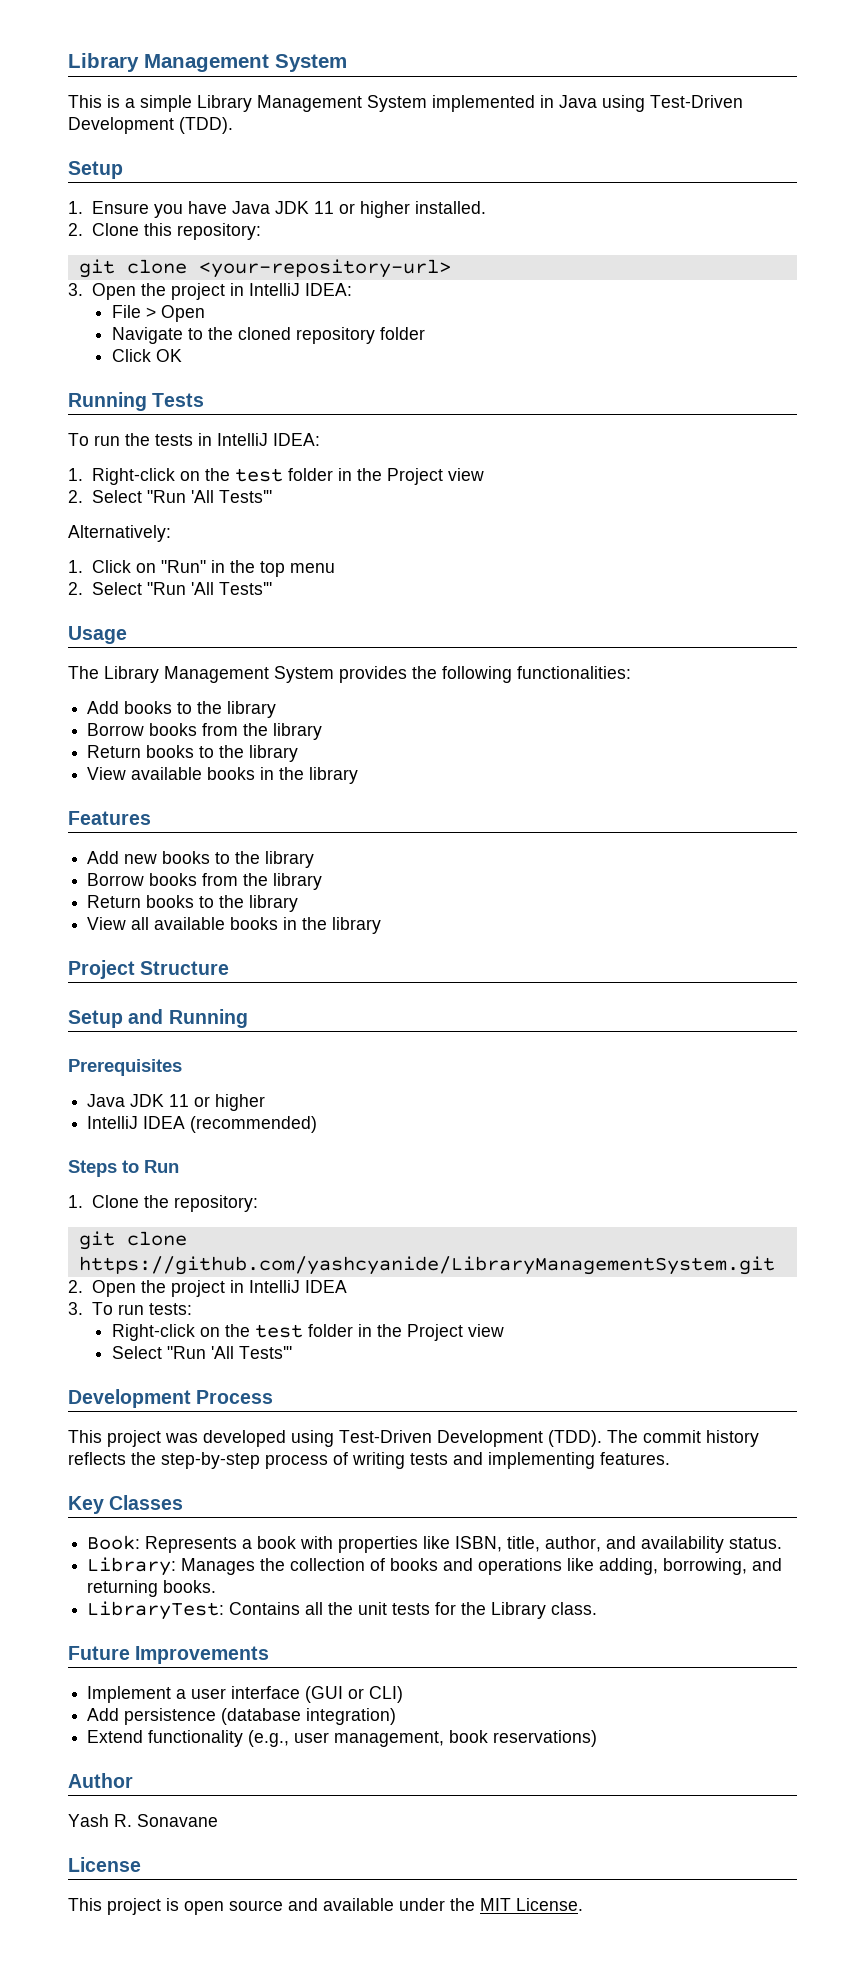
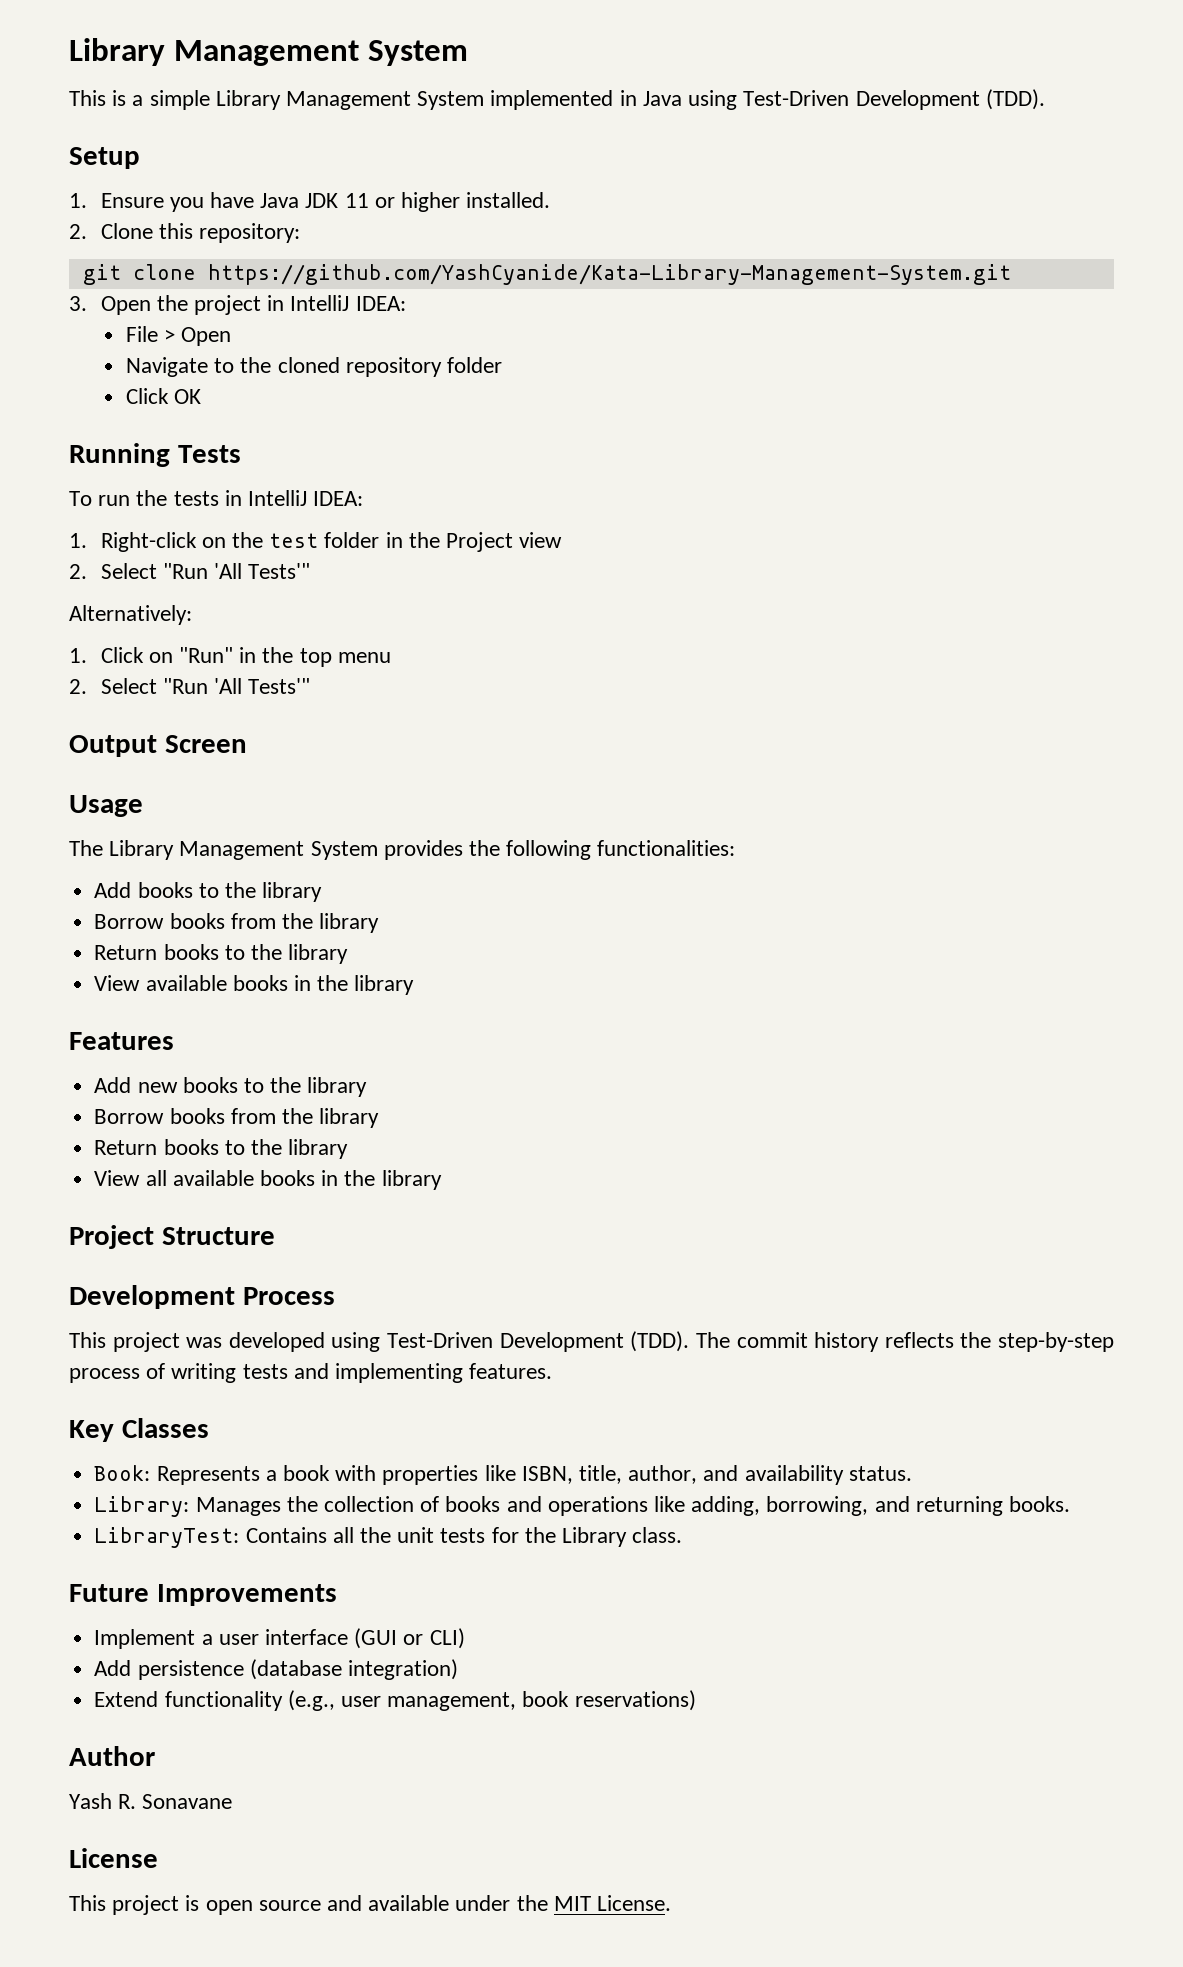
- git clone <your-repository-url>
+ git clone https://github.com/YashCyanide/Kata-Library-Management-System.git
+ Output Screen
- Setup and Running
- Prerequisites
- Java JDK 11 or higher
- IntelliJ IDEA (recommended)
- Steps to Run
- 1. Clone the repository:
- git clone https://github.com/yashcyanide/LibraryManagementSystem.git
- 2. Open the project in IntelliJ IDEA
- 3. To run tests:
- Right-click on the test folder in the Project view
- Select "Run 'All Tests'"

